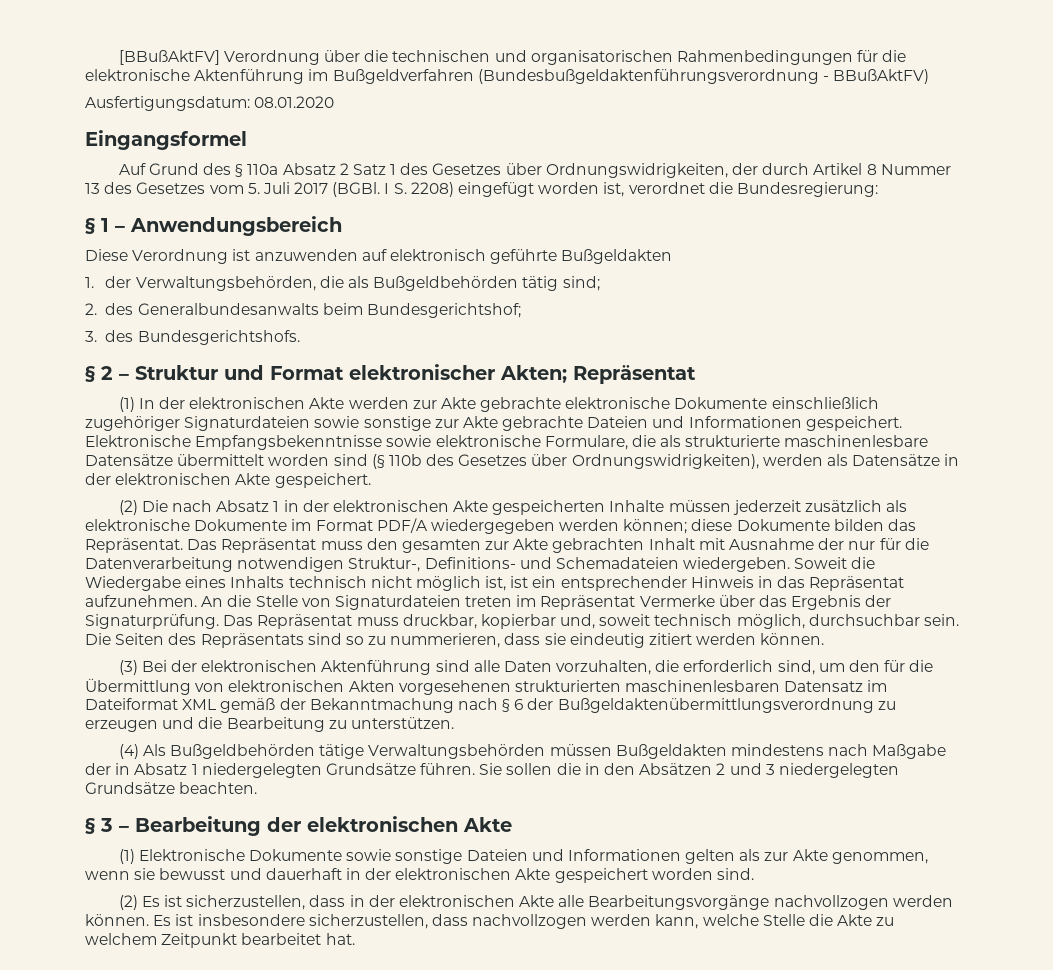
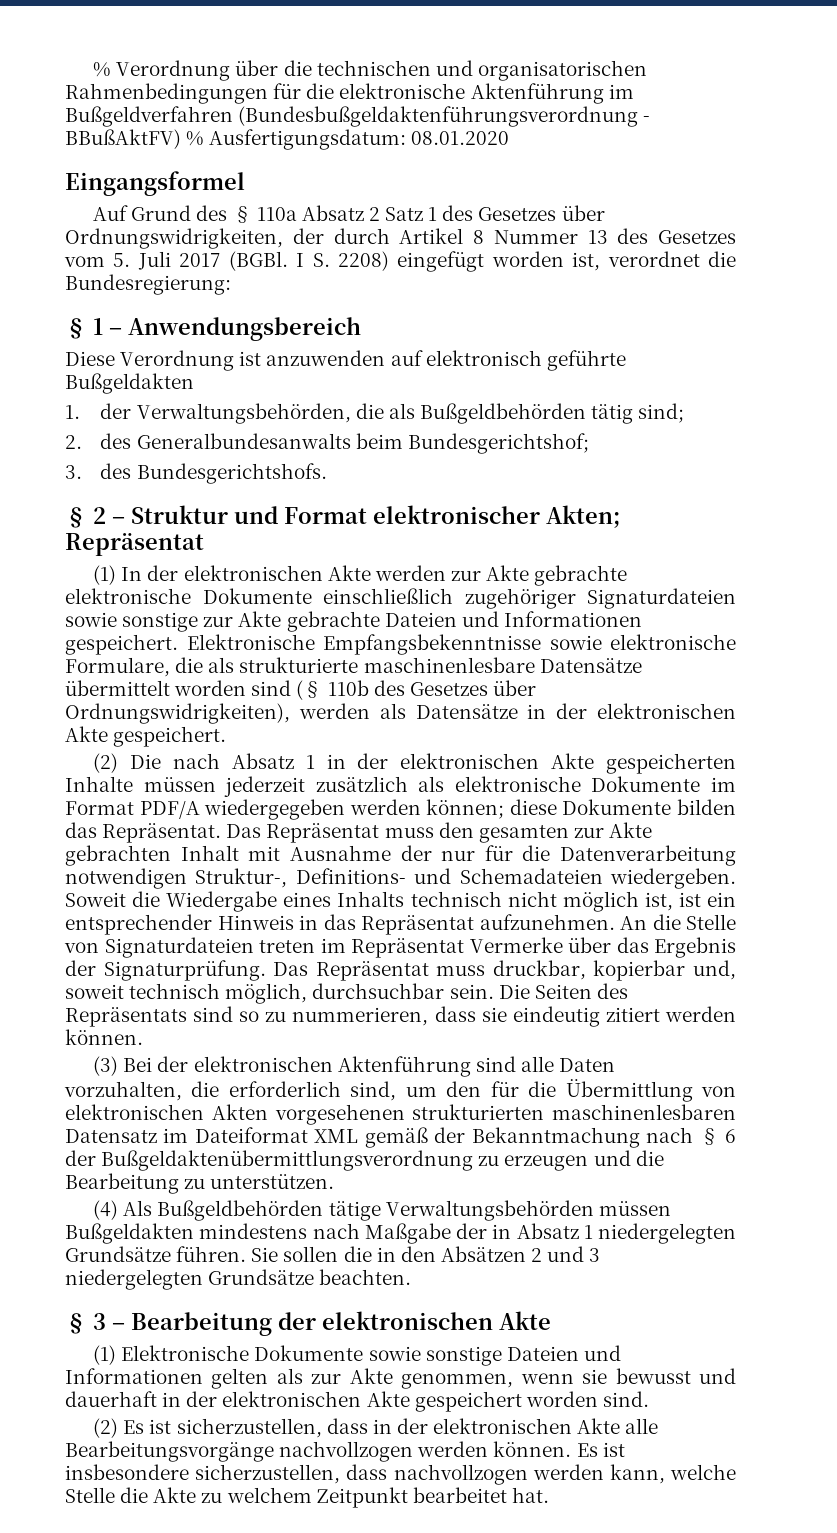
- [BBußAktFV] Verordnung über die technischen und organisatorischen Rahmenbedingungen für die elektronische Aktenführung im Bußgeldverfahren (Bundesbußgeldaktenführungsverordnung - BBußAktFV)
- Ausfertigungsdatum: 08.01.2020
+ % Verordnung über die technischen und organisatorischen Rahmenbedingungen für die elektronische Aktenführung im Bußgeldverfahren (Bundesbußgeldaktenführungsverordnung - BBußAktFV) % Ausfertigungsdatum: 08.01.2020

